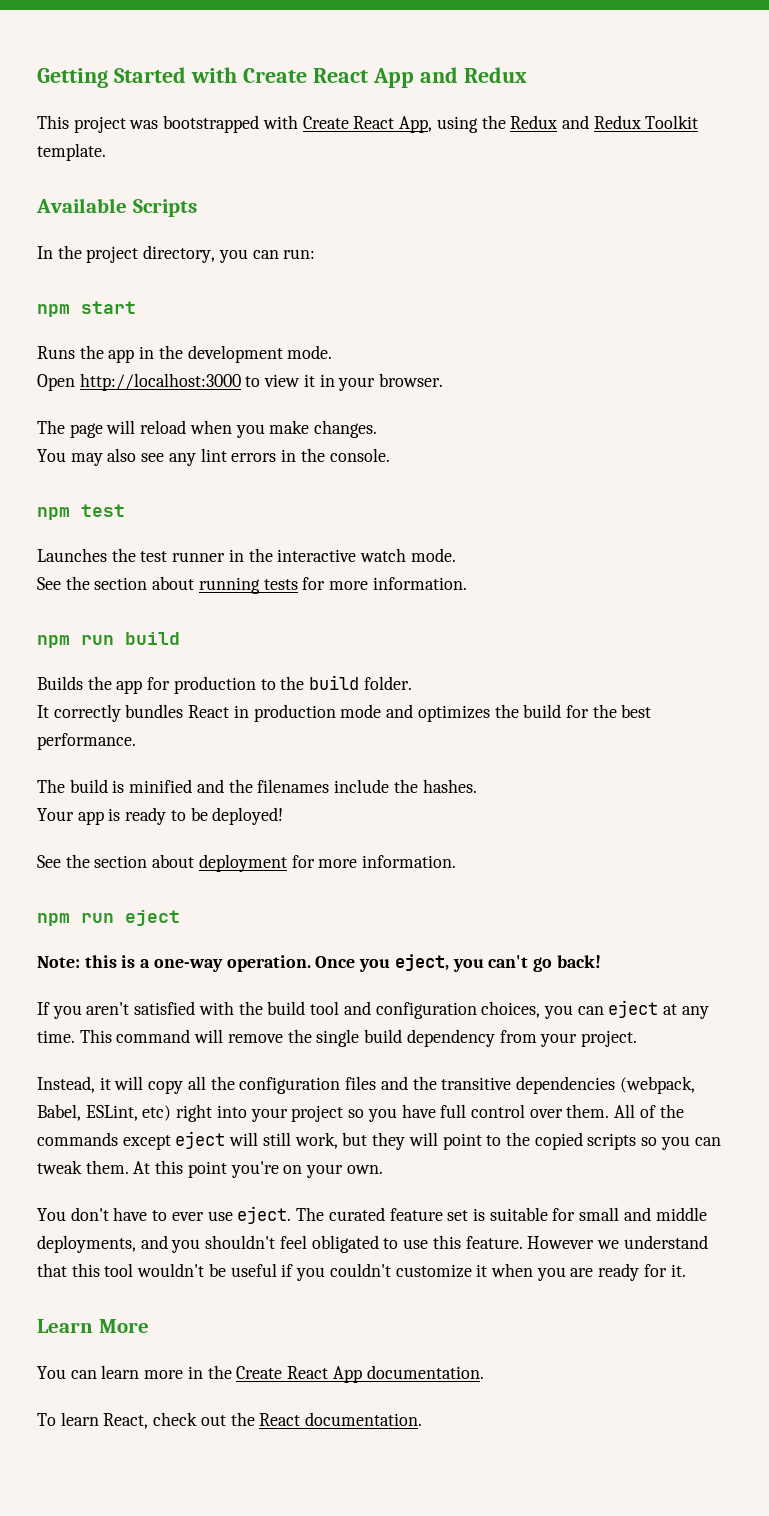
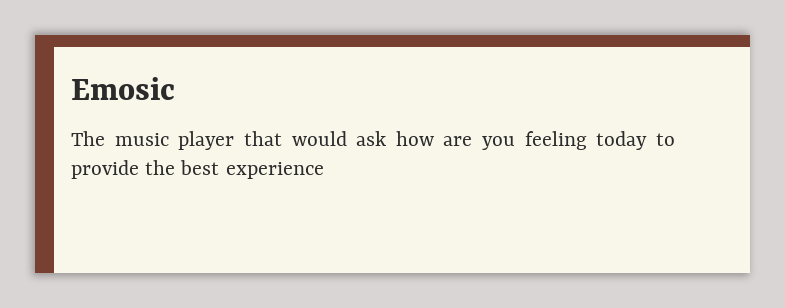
- Getting Started with Create React App and Redux
- This project was bootstrapped with Create React App, using the Redux and Redux Toolkit template.
- Available Scripts
- In the project directory, you can run:
- npm start
- Runs the app in the development mode.
- Open http://localhost:3000 to view it in your browser.
- The page will reload when you make changes.
- You may also see any lint errors in the console.
- npm test
- Launches the test runner in the interactive watch mode.
- See the section about running tests for more information.
- npm run build
- Builds the app for production to the build folder.
- It correctly bundles React in production mode and optimizes the build for the best performance.
- The build is minified and the filenames include the hashes.
- Your app is ready to be deployed!
- See the section about deployment for more information.
- npm run eject
- Note: this is a one-way operation. Once you eject, you can't go back!
- If you aren't satisfied with the build tool and configuration choices, you can eject at any time. This command will remove the single build dependency from your project.
- Instead, it will copy all the configuration files and the transitive dependencies (webpack, Babel, ESLint, etc) right into your project so you have full control over them. All of the commands except eject will still work, but they will point to the copied scripts so you can tweak them. At this point you're on your own.
- You don't have to ever use eject. The curated feature set is suitable for small and middle deployments, and you shouldn't feel obligated to use this feature. However we understand that this tool wouldn't be useful if you couldn't customize it when you are ready for it.
- Learn More
- You can learn more in the Create React App documentation.
- To learn React, check out the React documentation.
+ Emosic
+ The music player that would ask how are you feeling today to provide the best experience

